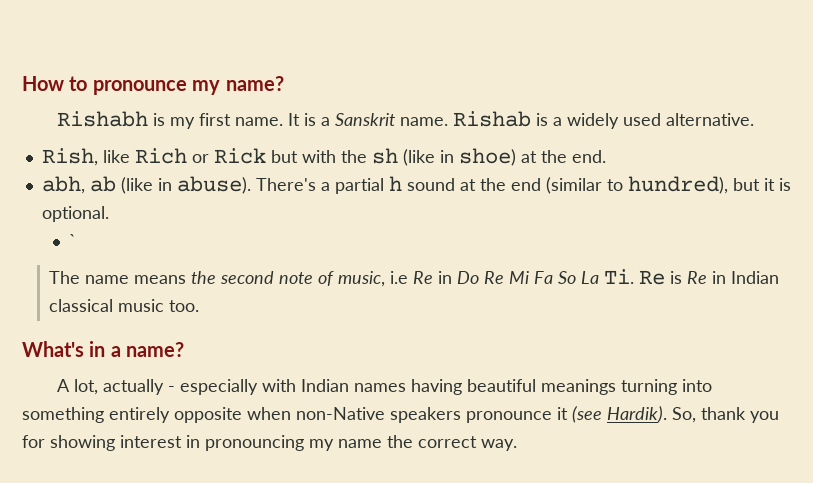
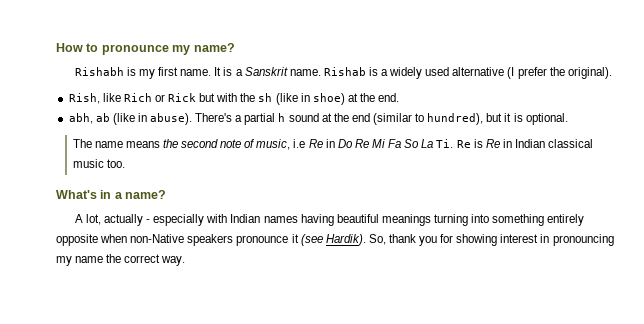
- Rishab is a widely used alternative.
+ Rishab is a widely used alternative (I prefer the original).
- `

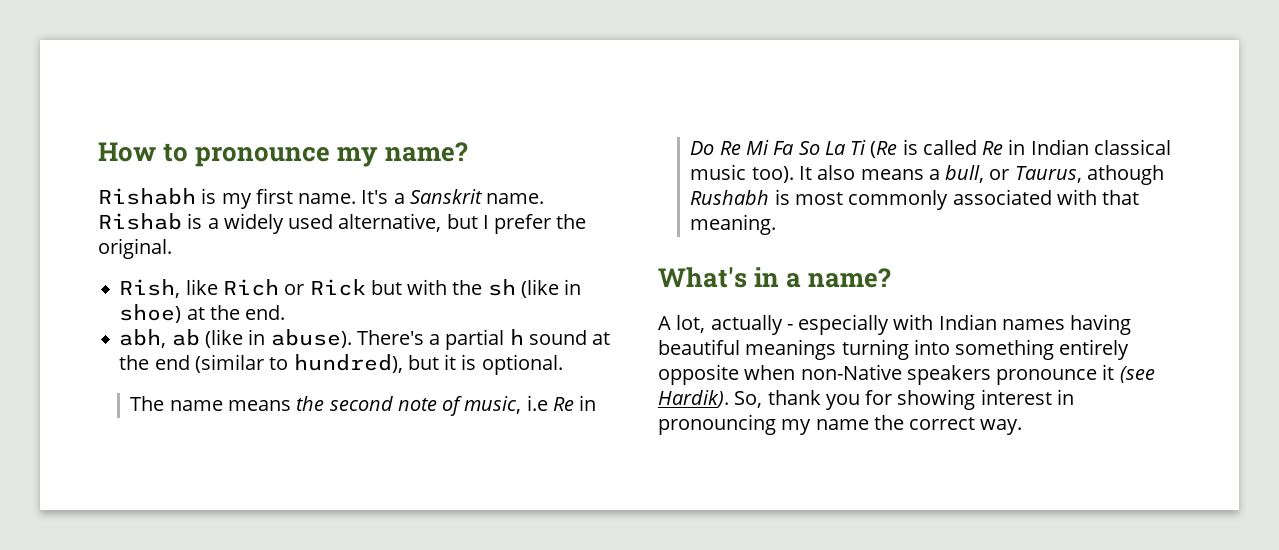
- It is a Sanskrit name.
+ It's a Sanskrit name.
- Rishab is a widely used alternative (I prefer the original).
+ Rishab is a widely used alternative, but I prefer the original.
- The name means the second note of music, i.e Re in Do Re Mi Fa So La Ti. Re is Re in Indian classical music too.
+ The name means the second note of music, i.e Re in Do Re Mi Fa So La Ti (Re is called Re in Indian classical music too). It also means a bull, or Taurus, athough Rushabh is most commonly associated with that meaning.

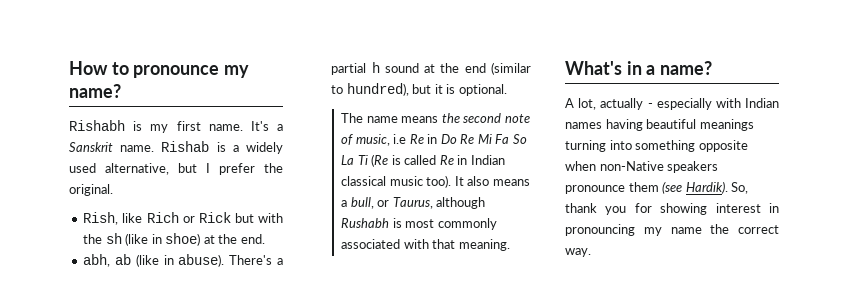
- It also means a bull, or Taurus, athough Rushabh is most commonly associated with that meaning.
+ It also means a bull, or Taurus, although Rushabh is most commonly associated with that meaning.
- A lot, actually - especially with Indian names having beautiful meanings turning into something entirely opposite when non-Native speakers pronounce it (see Hardik).
+ A lot, actually - especially with Indian names having beautiful meanings turning into something opposite when non-Native speakers pronounce them (see Hardik).

